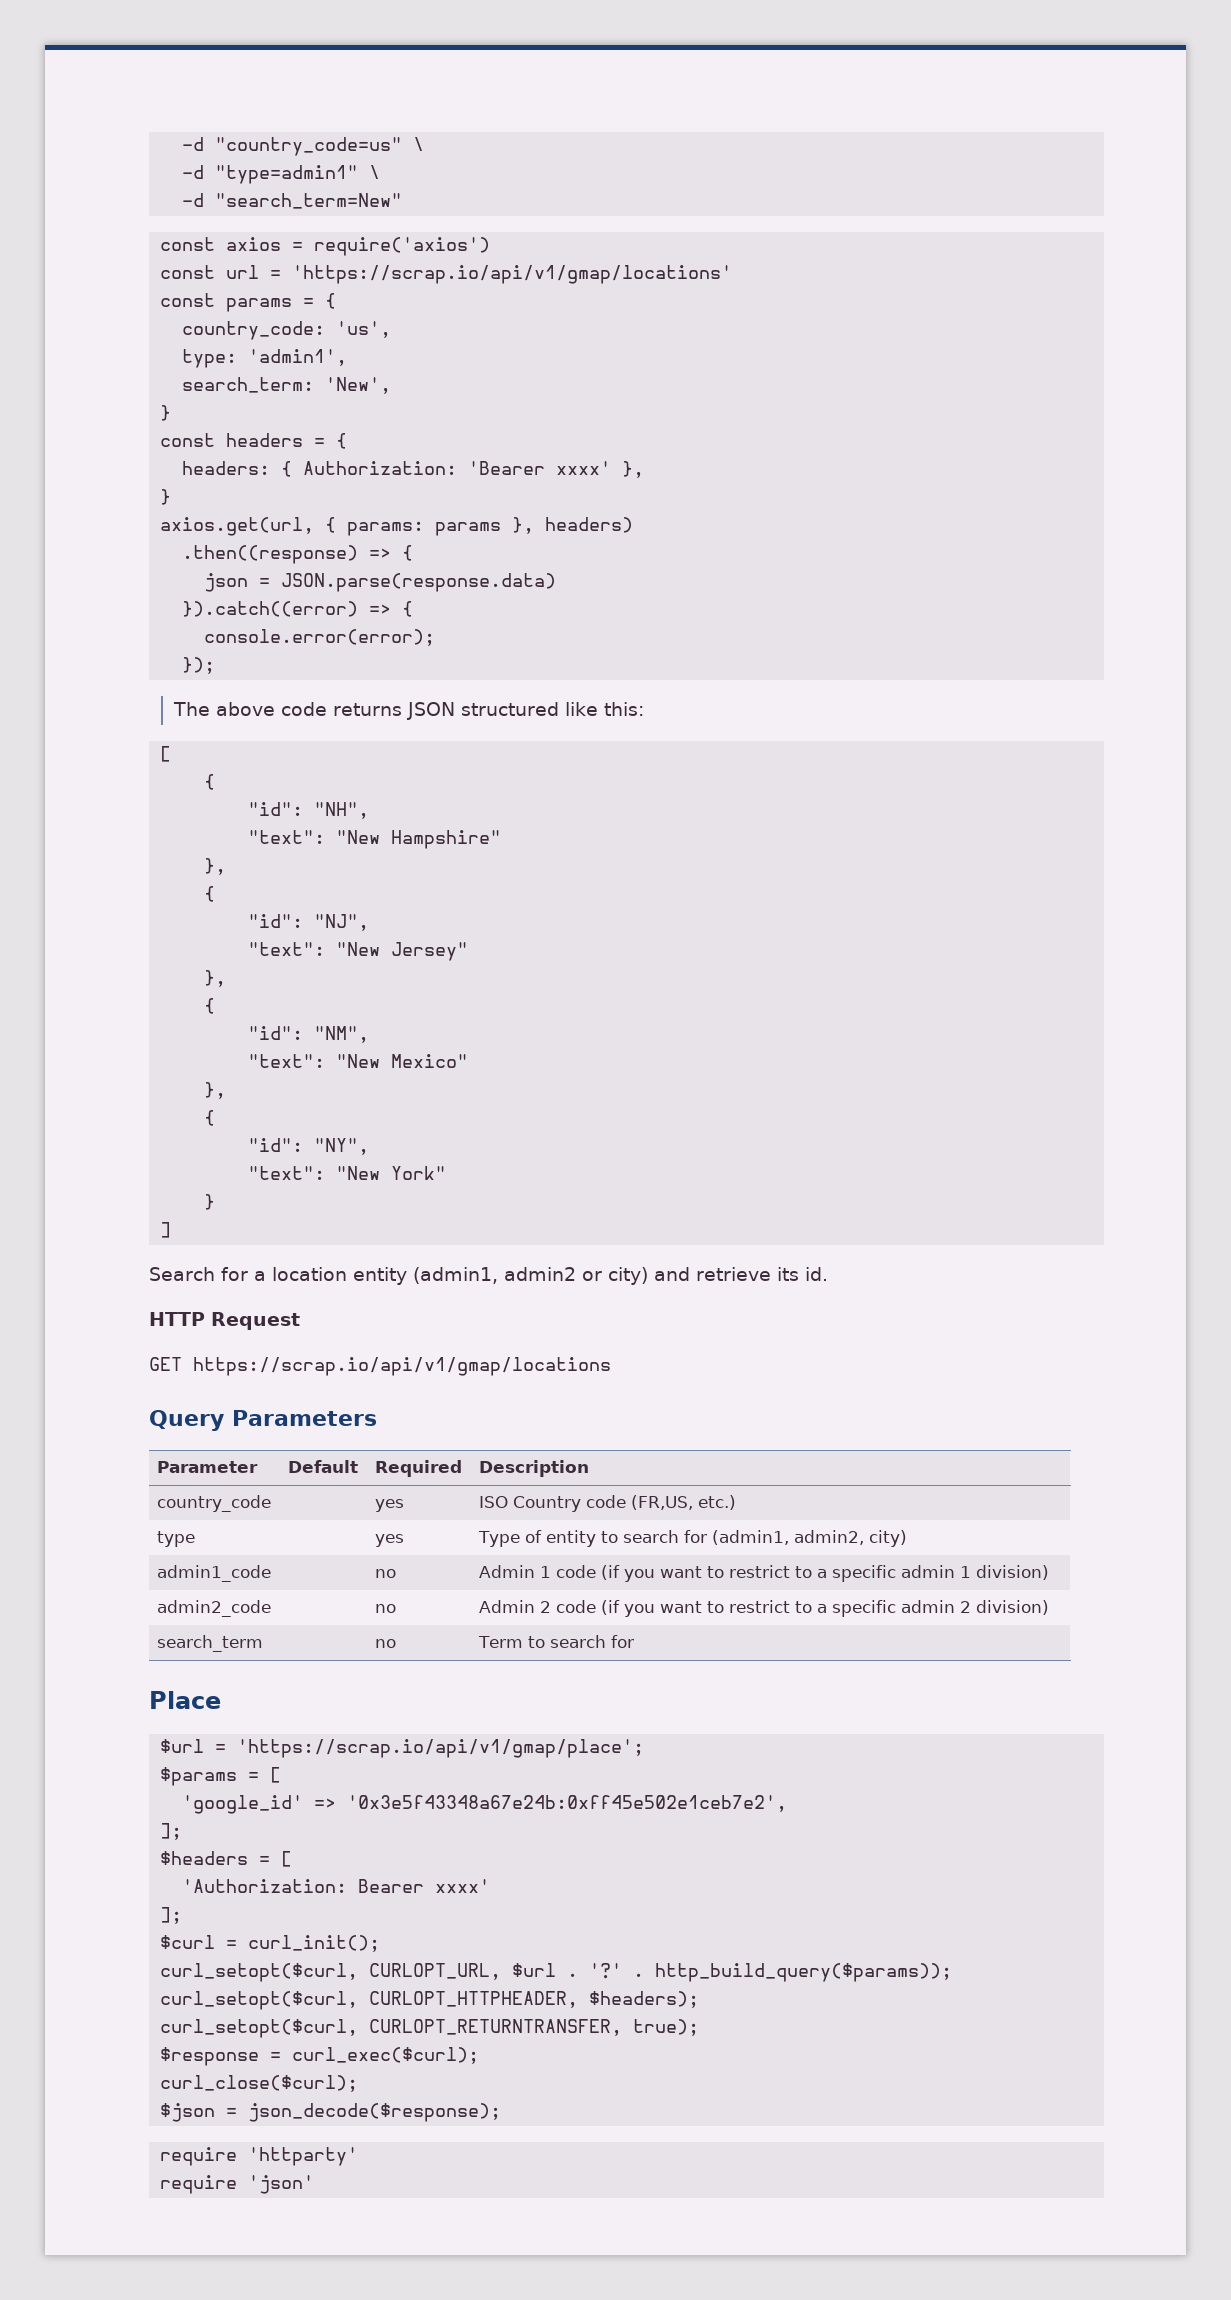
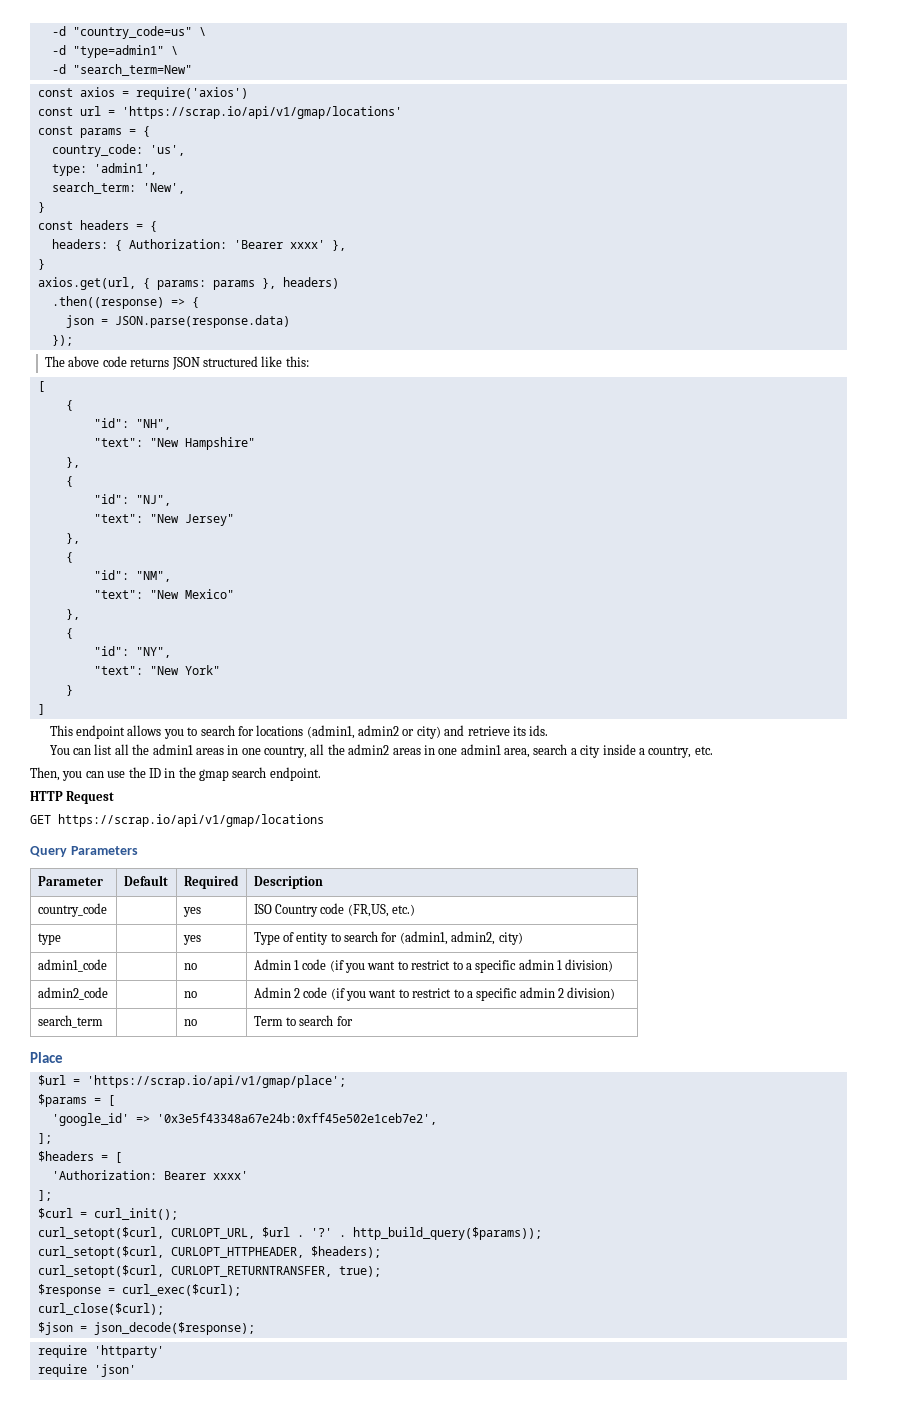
- }).catch((error) => {
- console.error(error);
- Search for a location entity (admin1, admin2 or city) and retrieve its id.
+ This endpoint allows you to search for locations (admin1, admin2 or city) and retrieve its ids.
+ You can list all the admin1 areas in one country, all the admin2 areas in one admin1 area, search a city inside a country, etc.
+ Then, you can use the ID in the gmap search endpoint.

